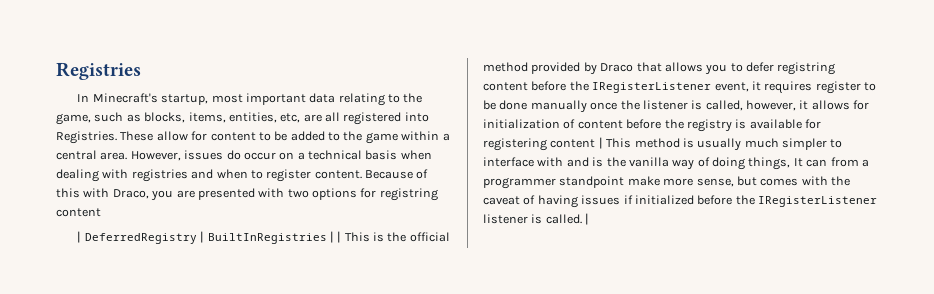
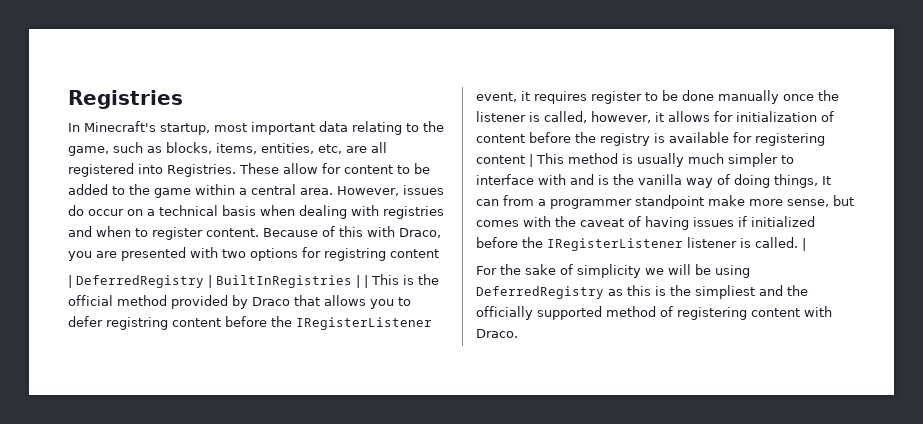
+ For the sake of simplicity we will be using DeferredRegistry as this is the simpliest and the officially supported method of registering content with Draco.

